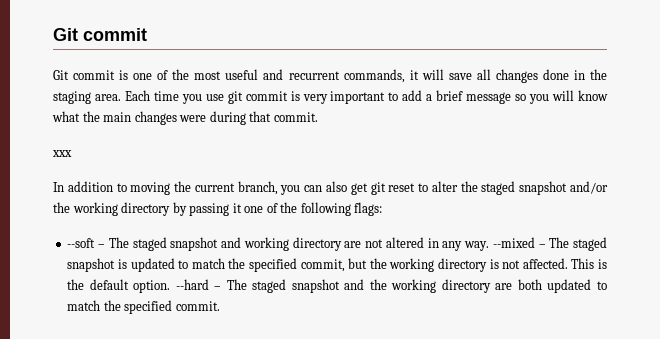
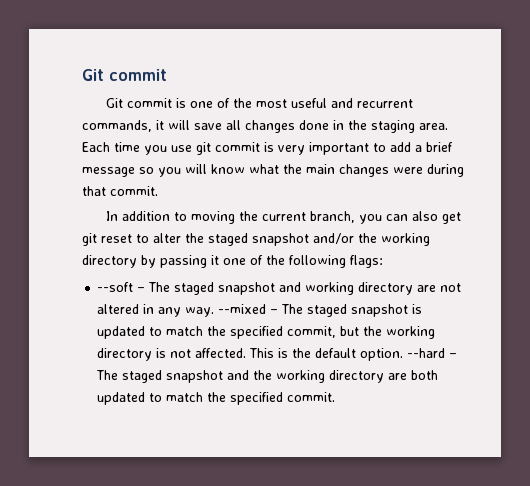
- xxx

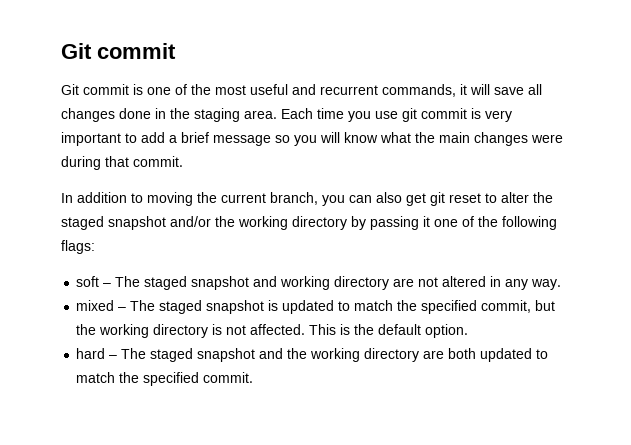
- --soft – The staged snapshot and working directory are not altered in any way. --mixed – The staged snapshot is updated to match the specified commit, but the working directory is not affected.
+ soft – The staged snapshot and working directory are not altered in any way.
+ mixed – The staged snapshot is updated to match the specified commit, but the working directory is not affected.
- This is the default option. --hard – The staged snapshot and the working directory are both updated to match the specified commit.
+ This is the default option.
+ hard – The staged snapshot and the working directory are both updated to match the specified commit.

